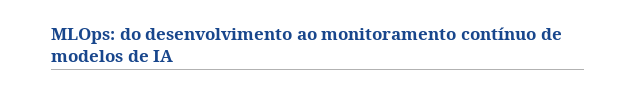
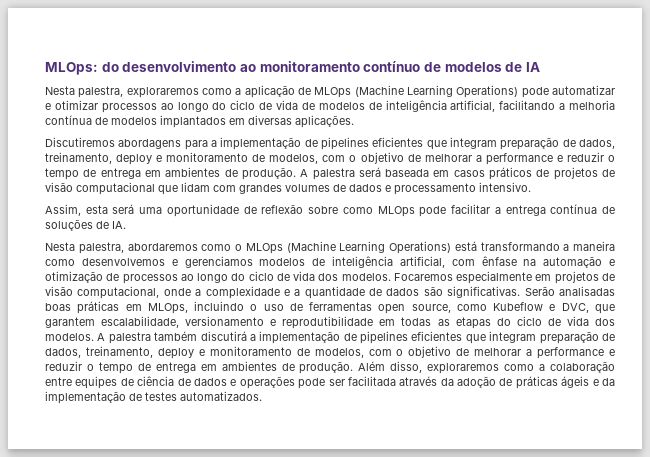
+ Nesta palestra, exploraremos como a aplicação de MLOps (Machine Learning Operations) pode automatizar e otimizar processos ao longo do ciclo de vida de modelos de inteligência artificial, facilitando a melhoria contínua de modelos implantados em diversas aplicações.
+ Discutiremos abordagens para a implementação de pipelines eficientes que integram preparação de dados, treinamento, deploy e monitoramento de modelos, com o objetivo de melhorar a performance e reduzir o tempo de entrega em ambientes de produção. A palestra será baseada em casos práticos de projetos de visão computacional que lidam com grandes volumes de dados e processamento intensivo.
+ Assim, esta será uma oportunidade de reflexão sobre como MLOps pode facilitar a entrega contínua de soluções de IA.
+ Nesta palestra, abordaremos como o MLOps (Machine Learning Operations) está transformando a maneira como desenvolvemos e gerenciamos modelos de inteligência artificial, com ênfase na automação e otimização de processos ao longo do ciclo de vida dos modelos. Focaremos especialmente em projetos de visão computacional, onde a complexidade e a quantidade de dados são significativas. Serão analisadas boas práticas em MLOps, incluindo o uso de ferramentas open source, como Kubeflow e DVC, que garantem escalabilidade, versionamento e reprodutibilidade em todas as etapas do ciclo de vida dos modelos. A palestra também discutirá a implementação de pipelines eficientes que integram preparação de dados, treinamento, deploy e monitoramento de modelos, com o objetivo de melhorar a performance e reduzir o tempo de entrega em ambientes de produção. Além disso, exploraremos como a colaboração entre equipes de ciência de dados e operações pode ser facilitada através da adoção de práticas ágeis e da implementação de testes automatizados.

